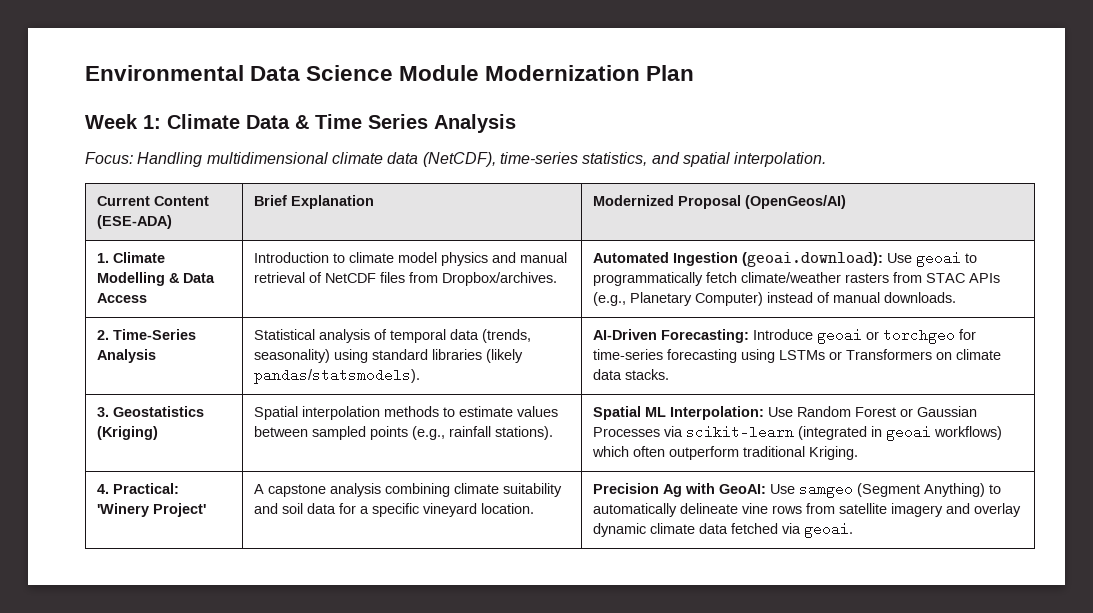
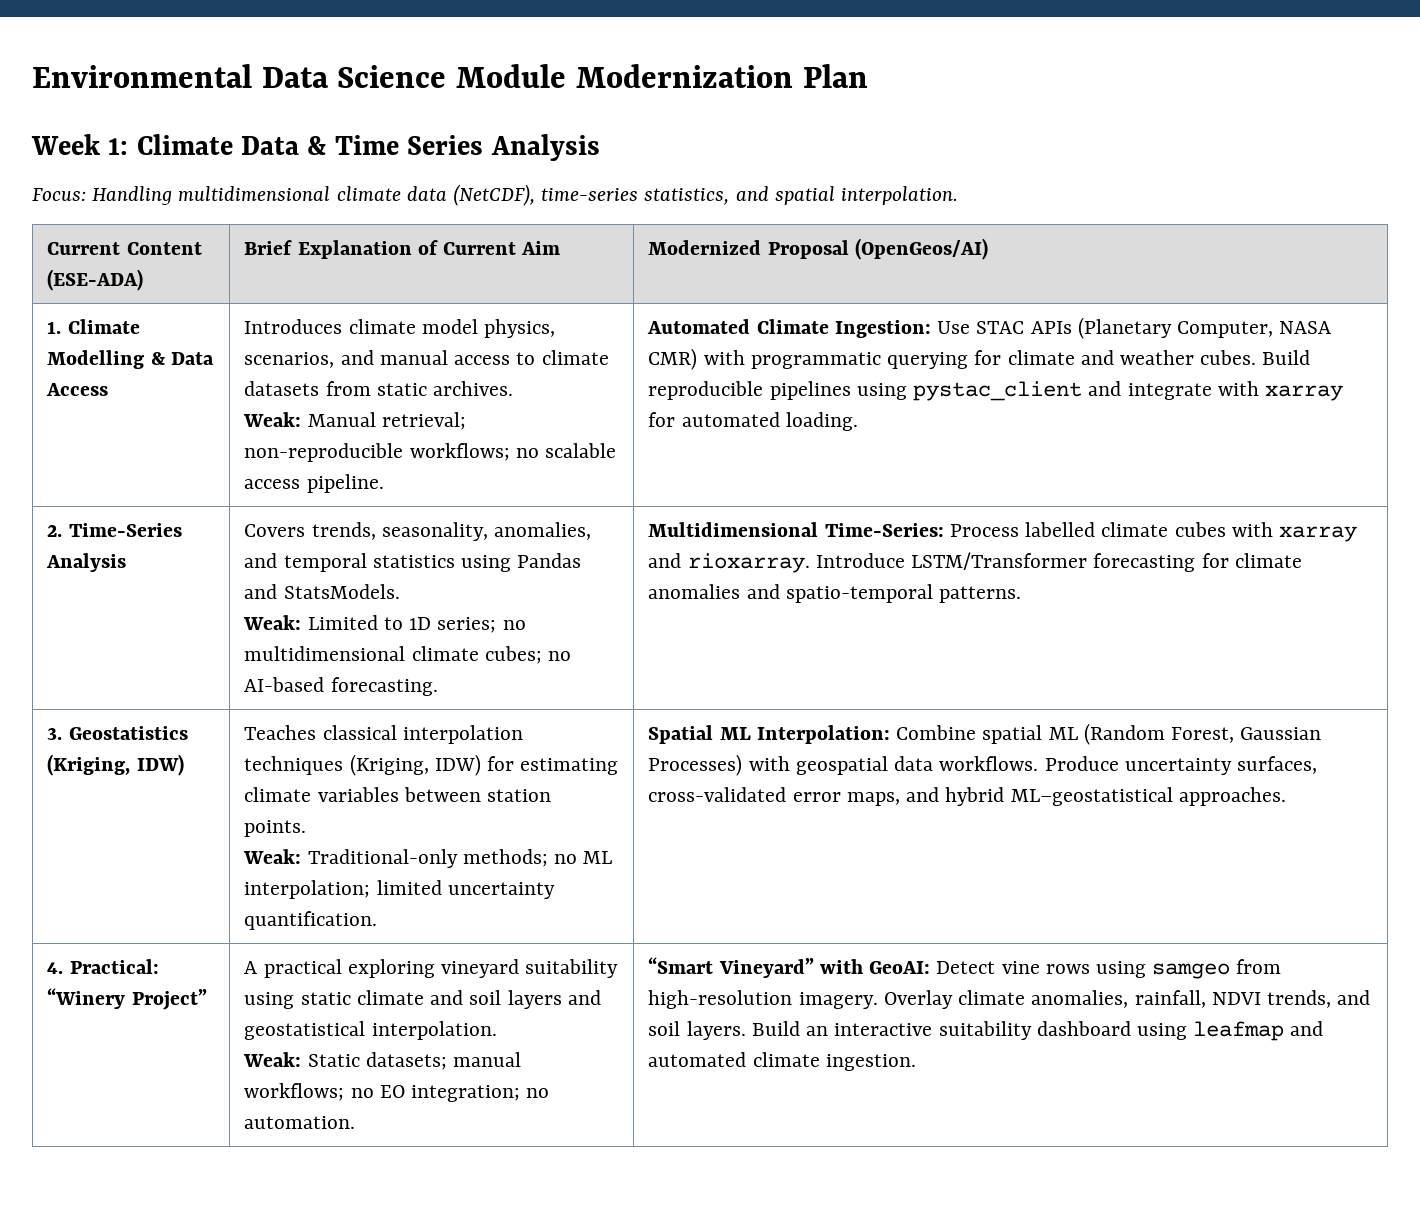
- Current Content (ESE-ADA) | Brief Explanation | Modernized Proposal (OpenGeos/AI)
+ Current Content (ESE-ADA) | Brief Explanation of Current Aim | Modernized Proposal (OpenGeos/AI)
- Introduction to climate model physics and manual retrieval of NetCDF files from Dropbox/archives. | Automated Ingestion (geoai.download): Use geoai to programmatically fetch climate/weather rasters from STAC APIs (e.g., Planetary Computer) instead of manual downloads.
- 2. Time-Series Analysis | Statistical analysis of temporal data (trends, seasonality) using standard libraries (likely pandas/statsmodels). | AI-Driven Forecasting: Introduce geoai or torchgeo for time-series forecasting using LSTMs or Transformers on climate data stacks.
- 3. Geostatistics (Kriging) | Spatial interpolation methods to estimate values between sampled points (e.g., rainfall stations). | Spatial ML Interpolation: Use Random Forest or Gaussian Processes via scikit-learn (integrated in geoai workflows) which often outperform traditional Kriging.
+ Introduces climate model physics, scenarios, and manual access to climate datasets from static archives.
+ Weak: Manual retrieval; non-reproducible workflows; no scalable access pipeline. | Automated Climate Ingestion: Use STAC APIs (Planetary Computer, NASA CMR) with programmatic querying for climate and weather cubes. Build reproducible pipelines using pystac_client and integrate with xarray for automated loading.
+ 2. Time-Series Analysis | Covers trends, seasonality, anomalies, and temporal statistics using Pandas and StatsModels.
+ Weak: Limited to 1D series; no multidimensional climate cubes; no AI-based forecasting. | Multidimensional Time-Series: Process labelled climate cubes with xarray and rioxarray. Introduce LSTM/Transformer forecasting for climate anomalies and spatio-temporal patterns.
+ 3. Geostatistics (Kriging, IDW) | Teaches classical interpolation techniques (Kriging, IDW) for estimating climate variables between station points.
+ Weak: Traditional-only methods; no ML interpolation; limited uncertainty quantification. | Spatial ML Interpolation: Combine spatial ML (Random Forest, Gaussian Processes) with geospatial data workflows. Produce uncertainty surfaces, cross-validated error maps, and hybrid ML–geostatistical approaches.
- 4. Practical: 'Winery Project'
+ 4. Practical: “Winery Project”
- A capstone analysis combining climate suitability and soil data for a specific vineyard location. | Precision Ag with GeoAI: Use samgeo (Segment Anything) to automatically delineate vine rows from satellite imagery and overlay dynamic climate data fetched via geoai.
+ A practical exploring vineyard suitability using static climate and soil layers and geostatistical interpolation.
+ Weak: Static datasets; manual workflows; no EO integration; no automation. | “Smart Vineyard” with GeoAI: Detect vine rows using samgeo from high-resolution imagery. Overlay climate anomalies, rainfall, NDVI trends, and soil layers. Build an interactive suitability dashboard using leafmap and automated climate ingestion.

